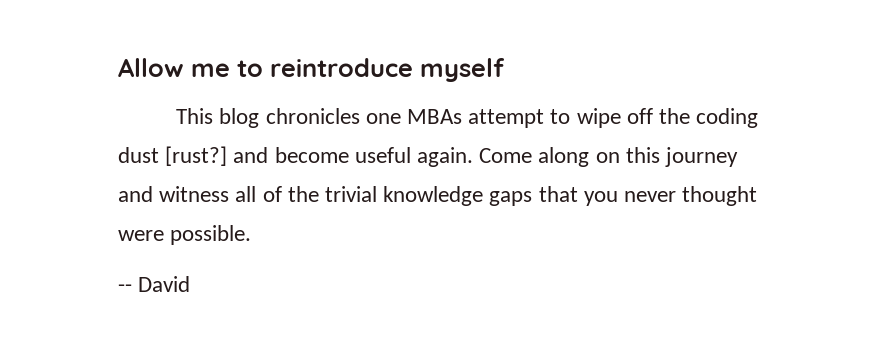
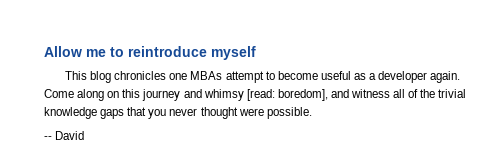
- This blog chronicles one MBAs attempt to wipe off the coding dust [rust?] and become useful again.
+ This blog chronicles one MBAs attempt to become useful as a developer again.
- Come along on this journey and witness all of the trivial knowledge gaps that you never thought were possible.
+ Come along on this journey and whimsy [read: boredom], and witness all of the trivial knowledge gaps that you never thought were possible.

